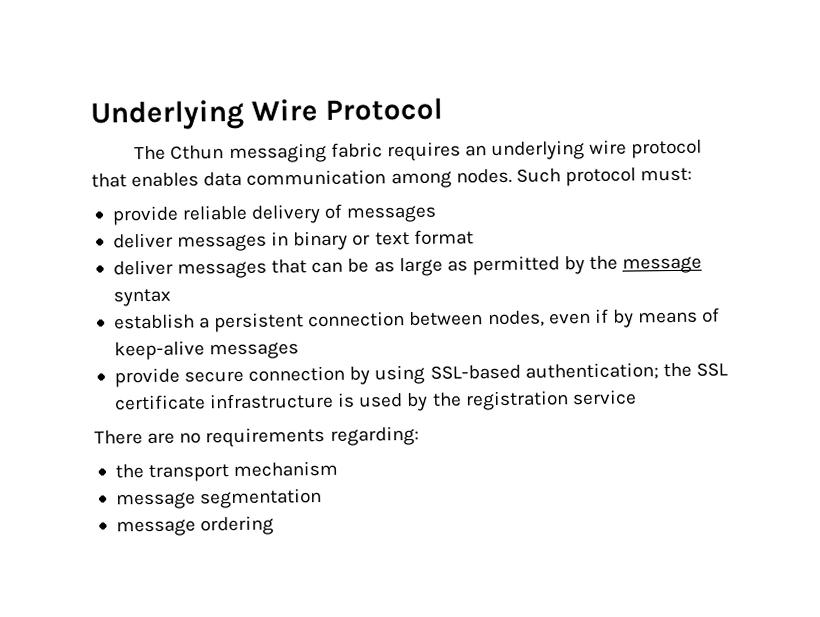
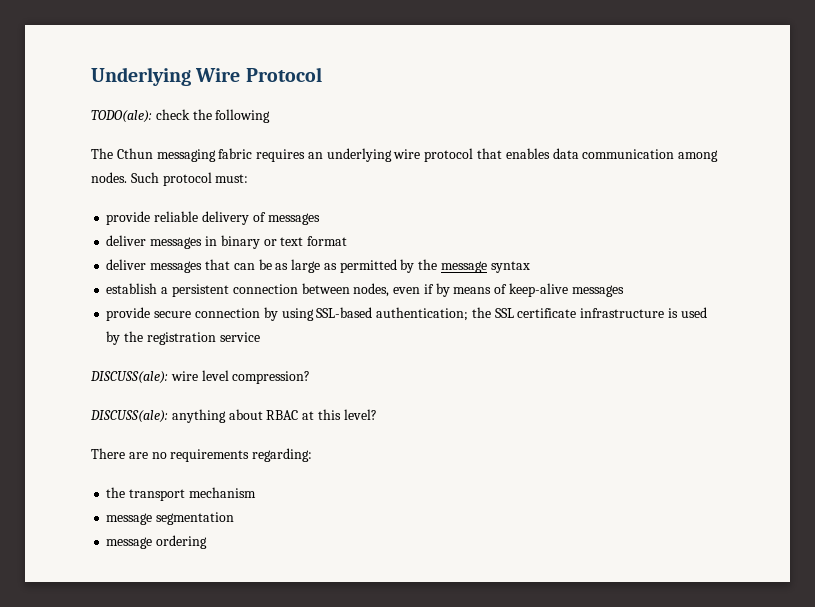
+ TODO(ale): check the following
+ DISCUSS(ale): wire level compression?
+ DISCUSS(ale): anything about RBAC at this level?

